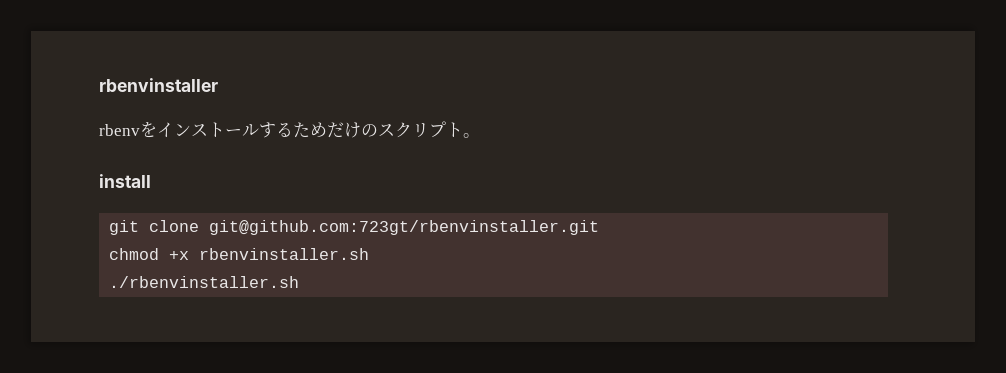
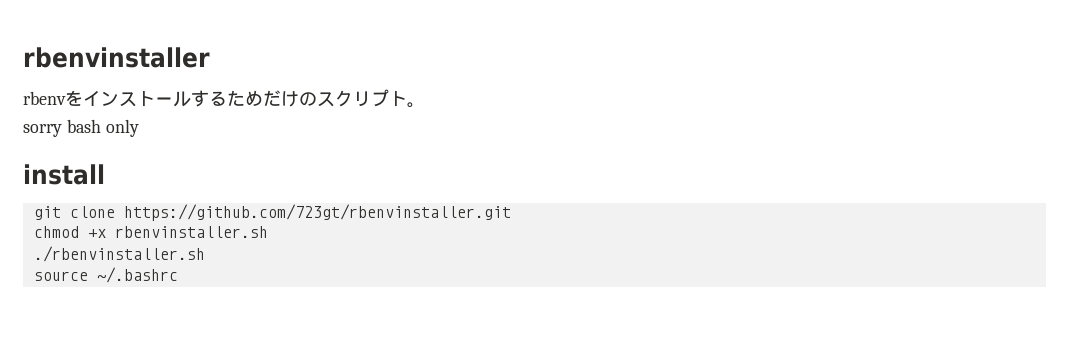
+ sorry bash only
- git clone git@github.com:723gt/rbenvinstaller.git
+ git clone https://github.com/723gt/rbenvinstaller.git
+ source ~/.bashrc

